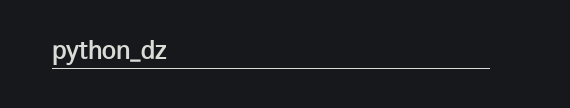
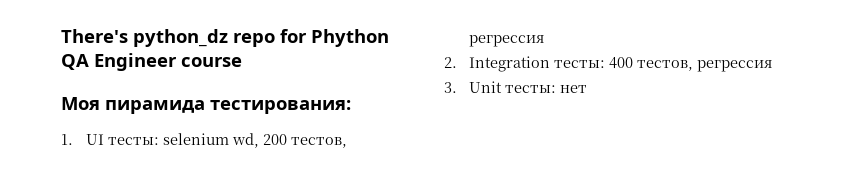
- python_dz
+ There's python_dz repo for Phython QA Engineer course
+ Моя пирамида тестирования:
+ 1. UI тесты: selenium wd, 200 тестов, регрессия
+ 2. Integration тесты: 400 тестов, регрессия
+ 3. Unit тесты: нет

